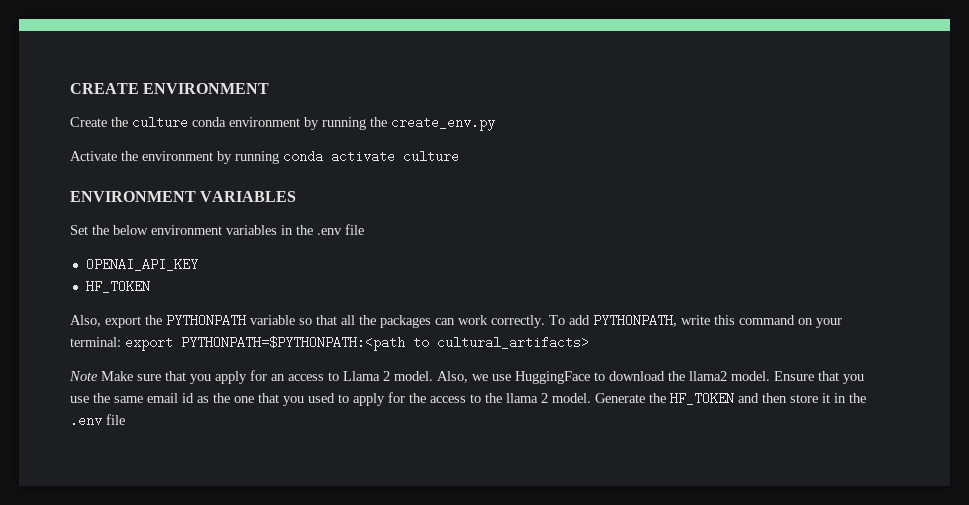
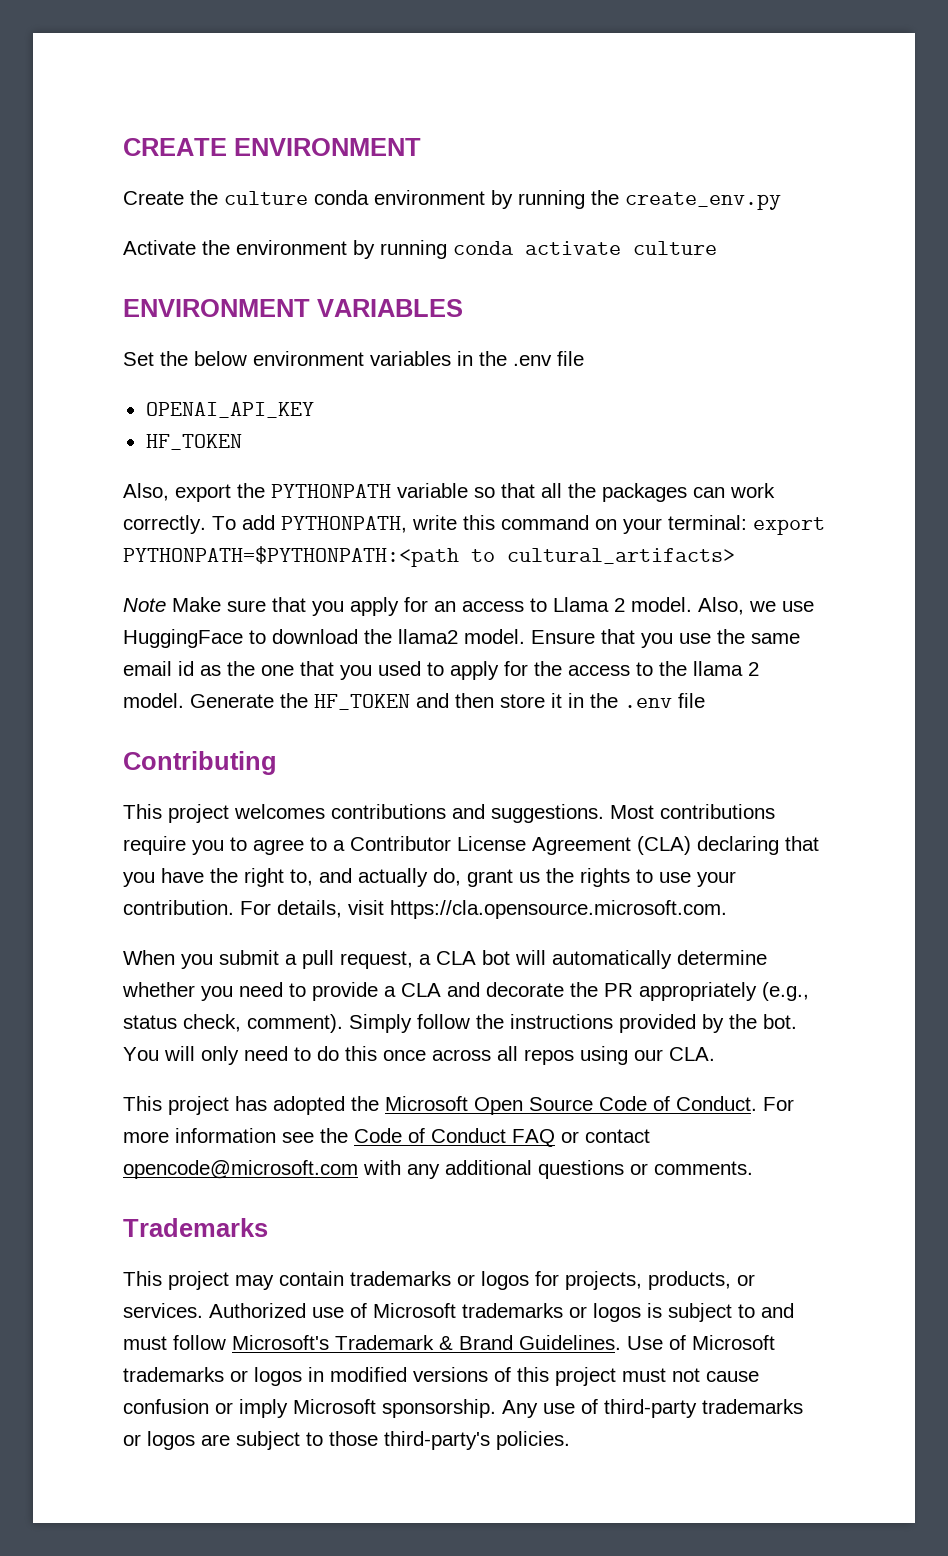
+ Contributing
+ This project welcomes contributions and suggestions. Most contributions require you to agree to a Contributor License Agreement (CLA) declaring that you have the right to, and actually do, grant us the rights to use your contribution. For details, visit https://cla.opensource.microsoft.com.
+ When you submit a pull request, a CLA bot will automatically determine whether you need to provide a CLA and decorate the PR appropriately (e.g., status check, comment). Simply follow the instructions provided by the bot. You will only need to do this once across all repos using our CLA.
+ This project has adopted the Microsoft Open Source Code of Conduct. For more information see the Code of Conduct FAQ or contact opencode@microsoft.com with any additional questions or comments.
+ Trademarks
+ This project may contain trademarks or logos for projects, products, or services. Authorized use of Microsoft trademarks or logos is subject to and must follow Microsoft's Trademark & Brand Guidelines. Use of Microsoft trademarks or logos in modified versions of this project must not cause confusion or imply Microsoft sponsorship. Any use of third-party trademarks or logos are subject to those third-party's policies.

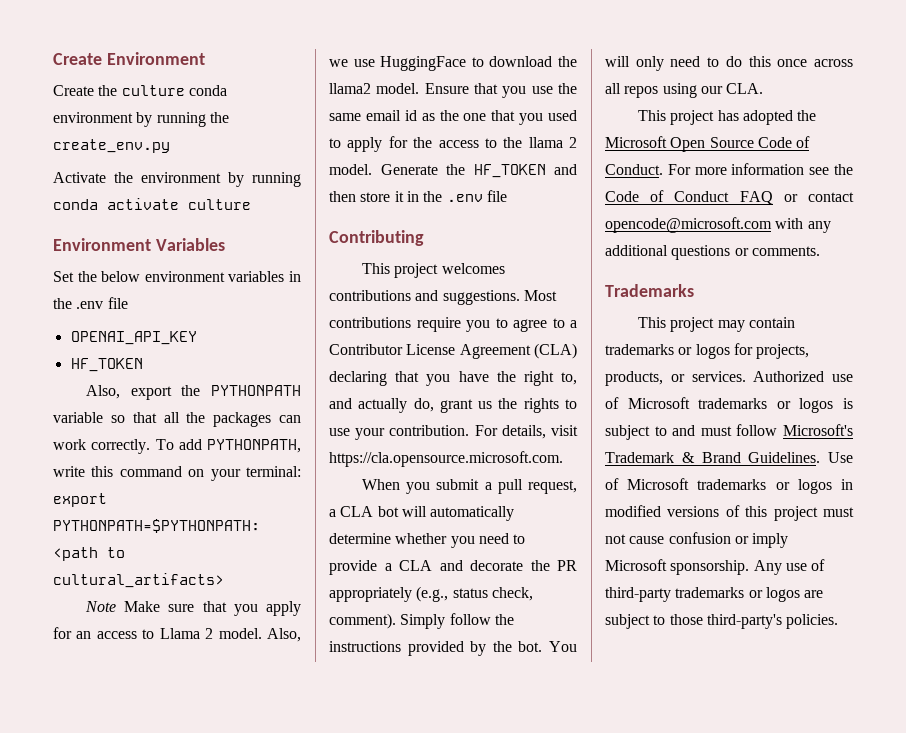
- CREATE ENVIRONMENT
+ Create Environment
- ENVIRONMENT VARIABLES
+ Environment Variables

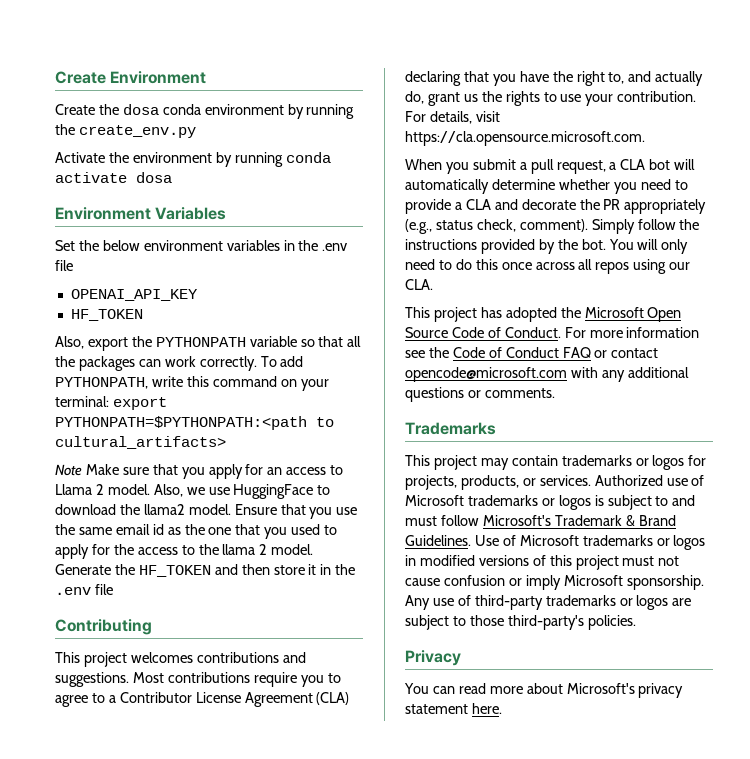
- Create the culture conda environment by running the create_env.py
+ Create the dosa conda environment by running the create_env.py
- Activate the environment by running conda activate culture
+ Activate the environment by running conda activate dosa
+ Privacy
+ You can read more about Microsoft's privacy statement here.

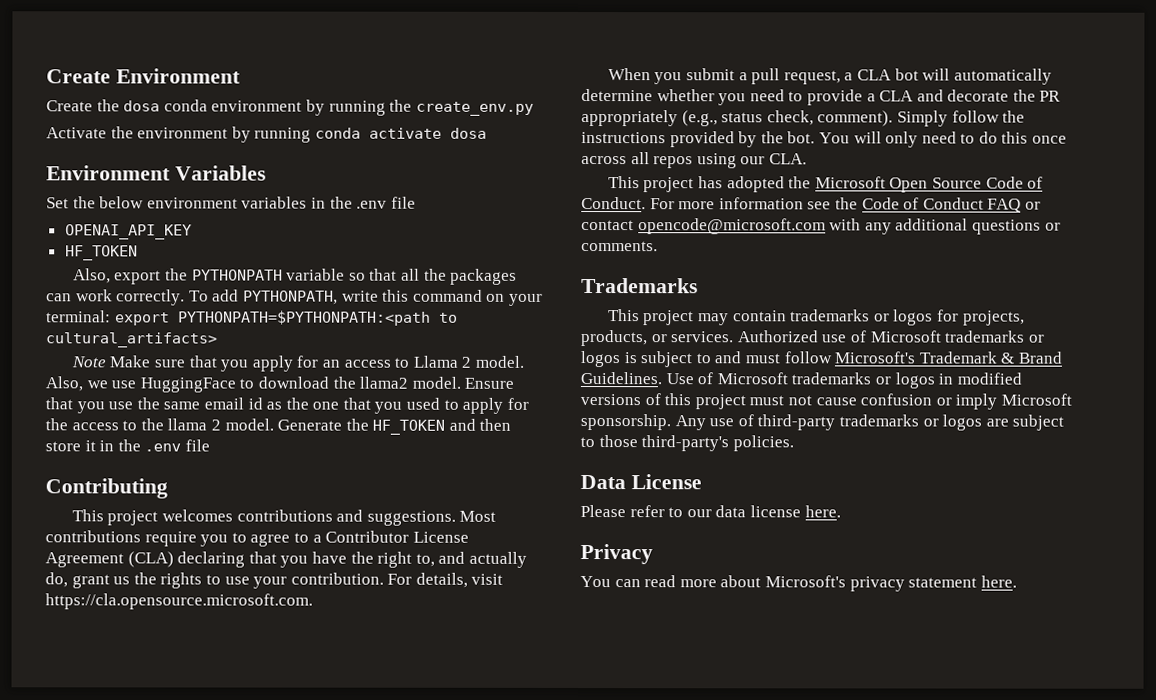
+ Data License
+ Please refer to our data license here.

